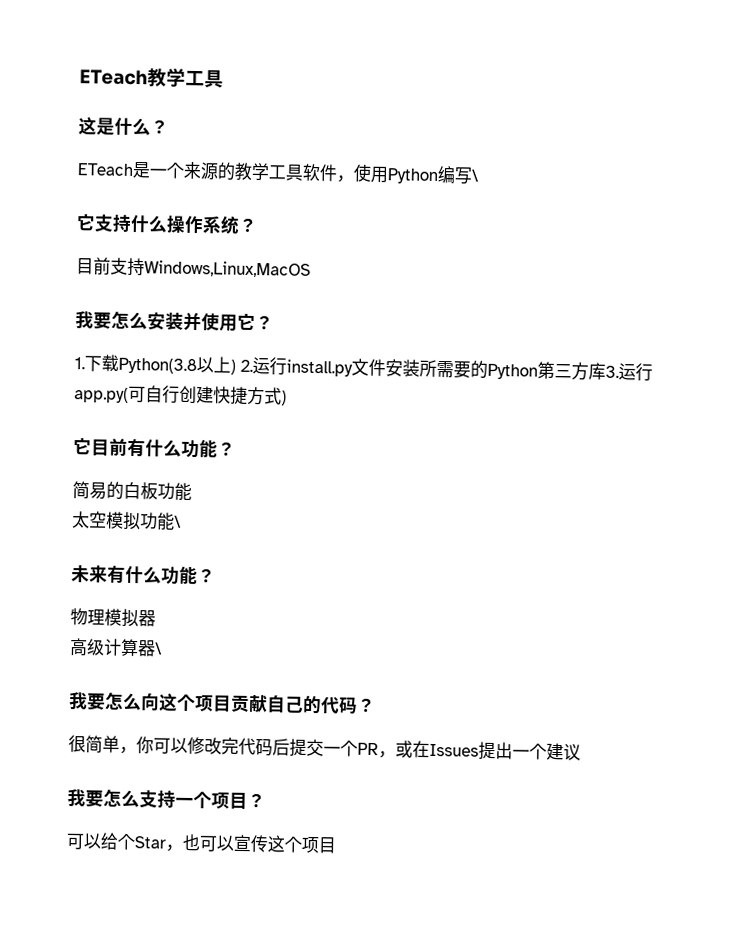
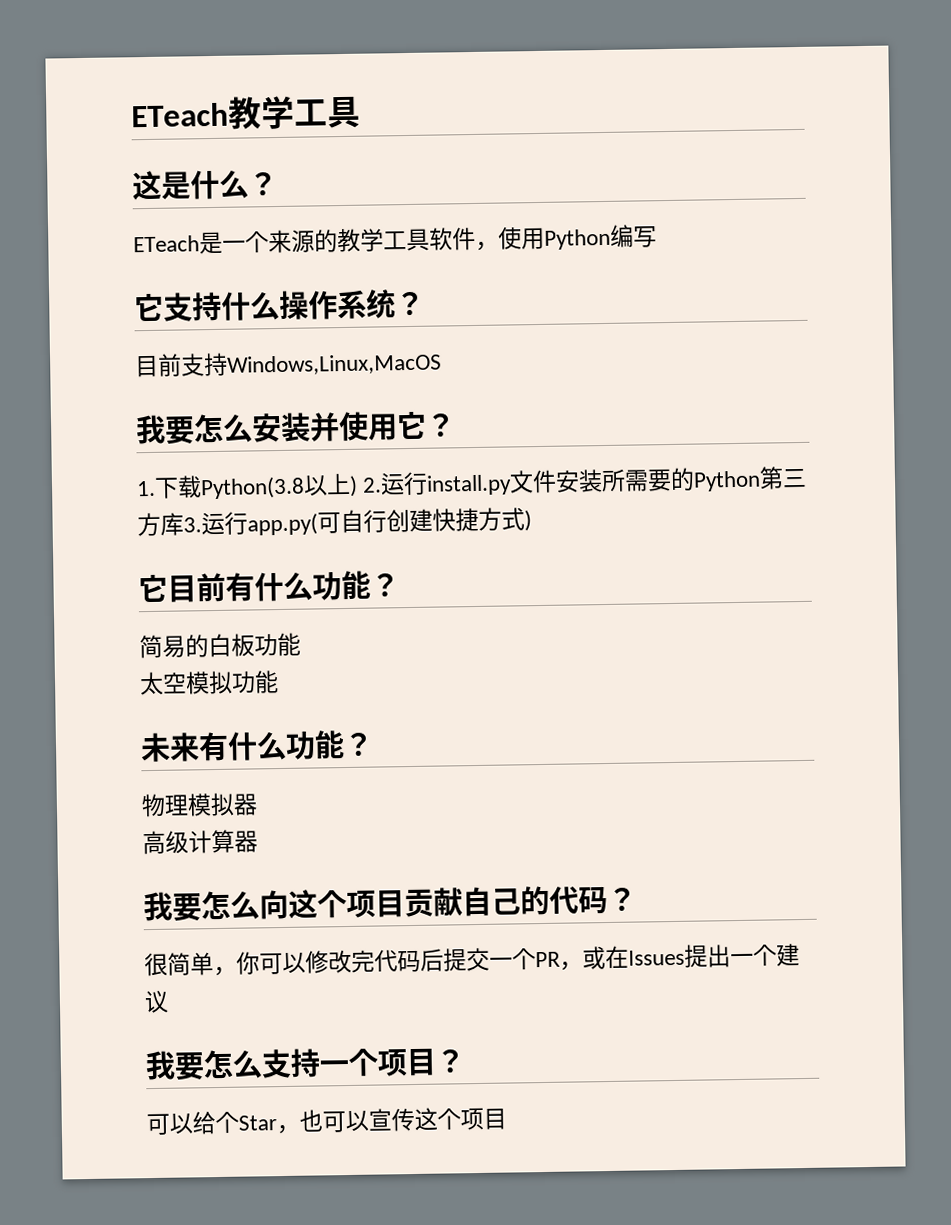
- ETeach是一个来源的教学工具软件，使用Python编写\
+ ETeach是一个来源的教学工具软件，使用Python编写
- 太空模拟功能\
+ 太空模拟功能
- 高级计算器\
+ 高级计算器

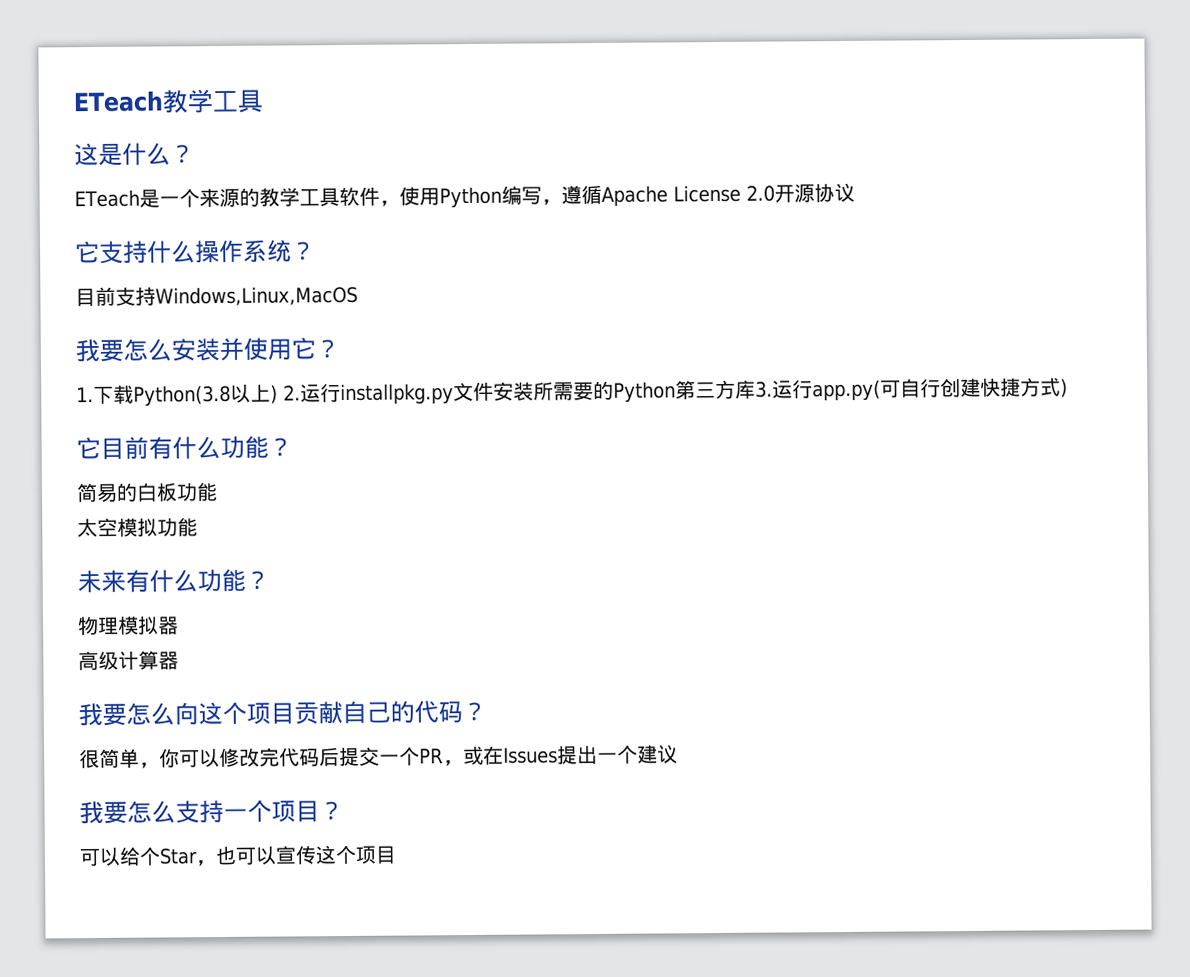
- ETeach是一个来源的教学工具软件，使用Python编写
+ ETeach是一个来源的教学工具软件，使用Python编写，遵循Apache License 2.0开源协议
- 1.下载Python(3.8以上) 2.运行install.py文件安装所需要的Python第三方库3.运行app.py(可自行创建快捷方式)
+ 1.下载Python(3.8以上) 2.运行installpkg.py文件安装所需要的Python第三方库3.运行app.py(可自行创建快捷方式)

